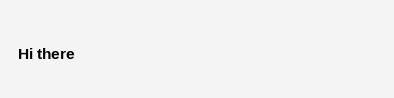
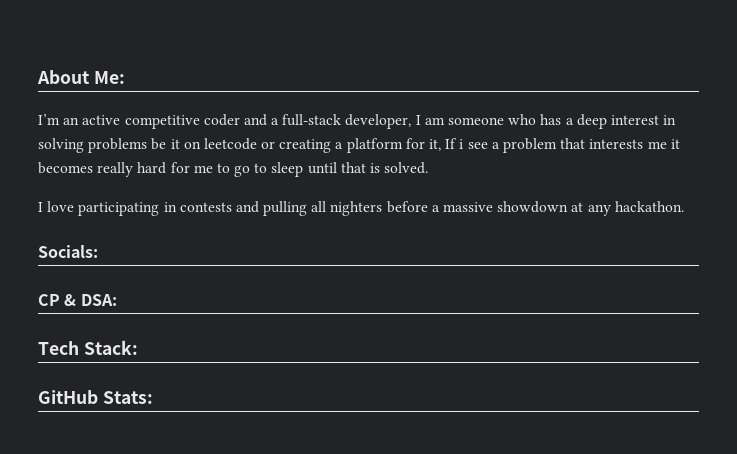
- Hi there
+ About Me:
+ I’m an active competitive coder and a full-stack developer, I am someone who has a deep interest in solving problems be it on leetcode or creating a platform for it, If i see a problem that interests me it becomes really hard for me to go to sleep until that is solved.
+ I love participating in contests and pulling all nighters before a massive showdown at any hackathon.
+ Socials:
+ CP & DSA:
+ Tech Stack:
+ GitHub Stats:

